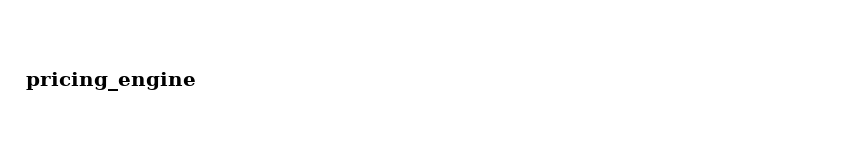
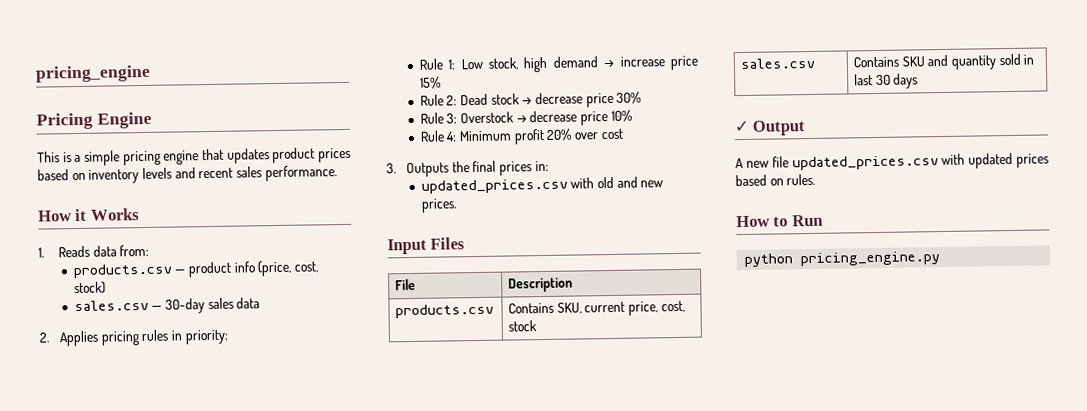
+ Pricing Engine
+ This is a simple pricing engine that updates product prices based on inventory levels and recent sales performance.
+ How it Works
+ 1. Reads data from:
+ products.csv — product info (price, cost, stock)
+ sales.csv — 30-day sales data
+ 2. Applies pricing rules in priority:
+ Rule 1: Low stock, high demand → increase price 15%
+ Rule 2: Dead stock → decrease price 30%
+ Rule 3: Overstock → decrease price 10%
+ Rule 4: Minimum profit 20% over cost
+ 3. Outputs the final prices in:
+ updated_prices.csv with old and new prices.
+ Input Files
+ File | Description
+ products.csv | Contains SKU, current price, cost, stock
+ sales.csv | Contains SKU and quantity sold in last 30 days
+ ✓ Output
+ A new file updated_prices.csv with updated prices based on rules.
+ How to Run
+ python pricing_engine.py

